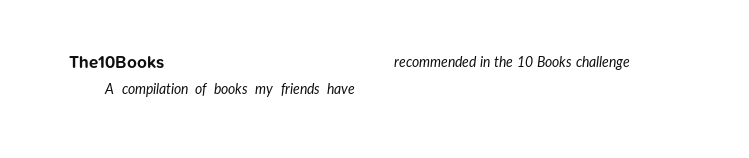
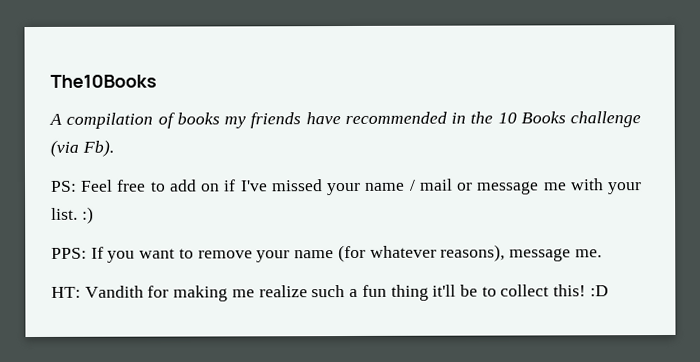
- A compilation of books my friends have recommended in the 10 Books challenge
+ A compilation of books my friends have recommended in the 10 Books challenge (via Fb).
+ PS: Feel free to add on if I've missed your name / mail or message me with your list. :)
+ PPS: If you want to remove your name (for whatever reasons), message me.
+ HT: Vandith for making me realize such a fun thing it'll be to collect this! :D

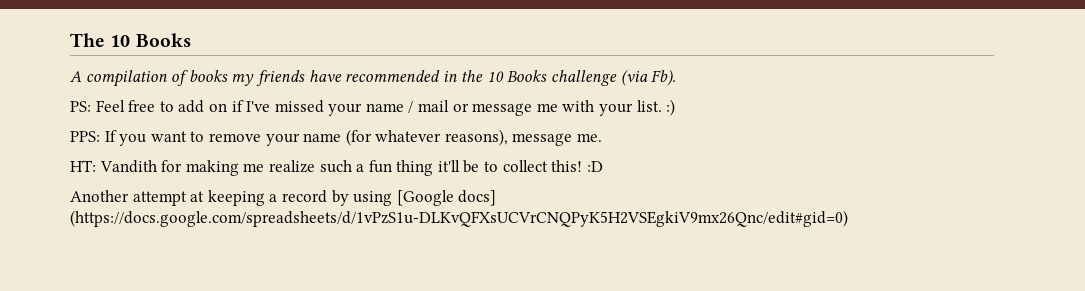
- The10Books
+ The 10 Books
+ Another attempt at keeping a record by using [Google docs] (https://docs.google.com/spreadsheets/d/1vPzS1u-DLKvQFXsUCVrCNQPyK5H2VSEgkiV9mx26Qnc/edit#gid=0)

